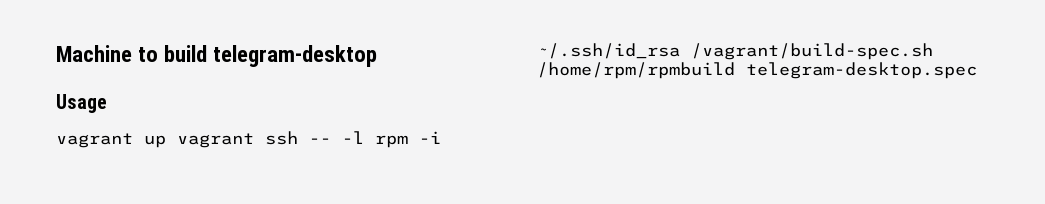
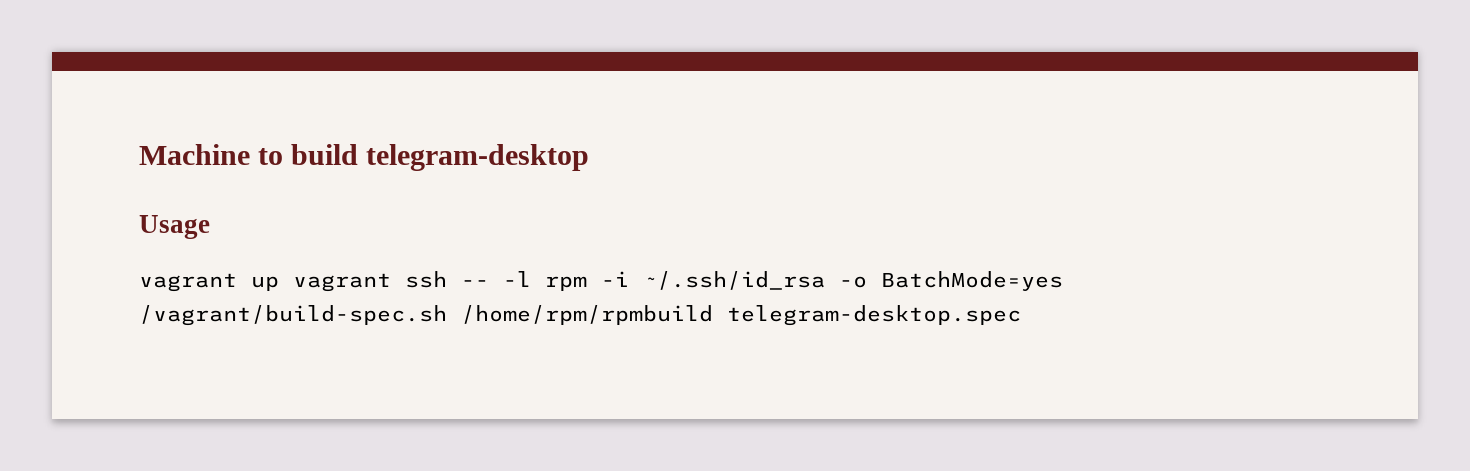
- vagrant up vagrant ssh -- -l rpm -i ~/.ssh/id_rsa /vagrant/build-spec.sh /home/rpm/rpmbuild telegram-desktop.spec
+ vagrant up vagrant ssh -- -l rpm -i ~/.ssh/id_rsa -o BatchMode=yes /vagrant/build-spec.sh /home/rpm/rpmbuild telegram-desktop.spec

